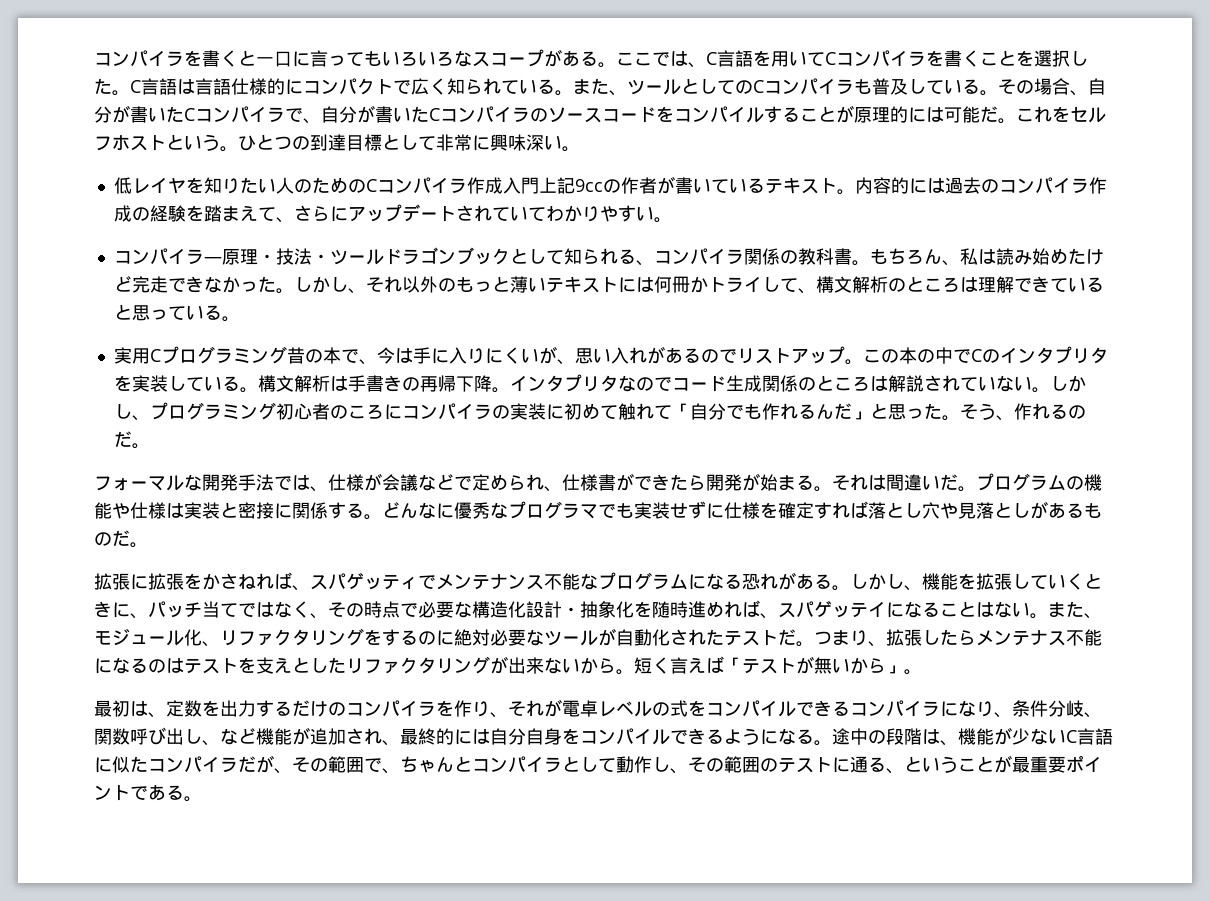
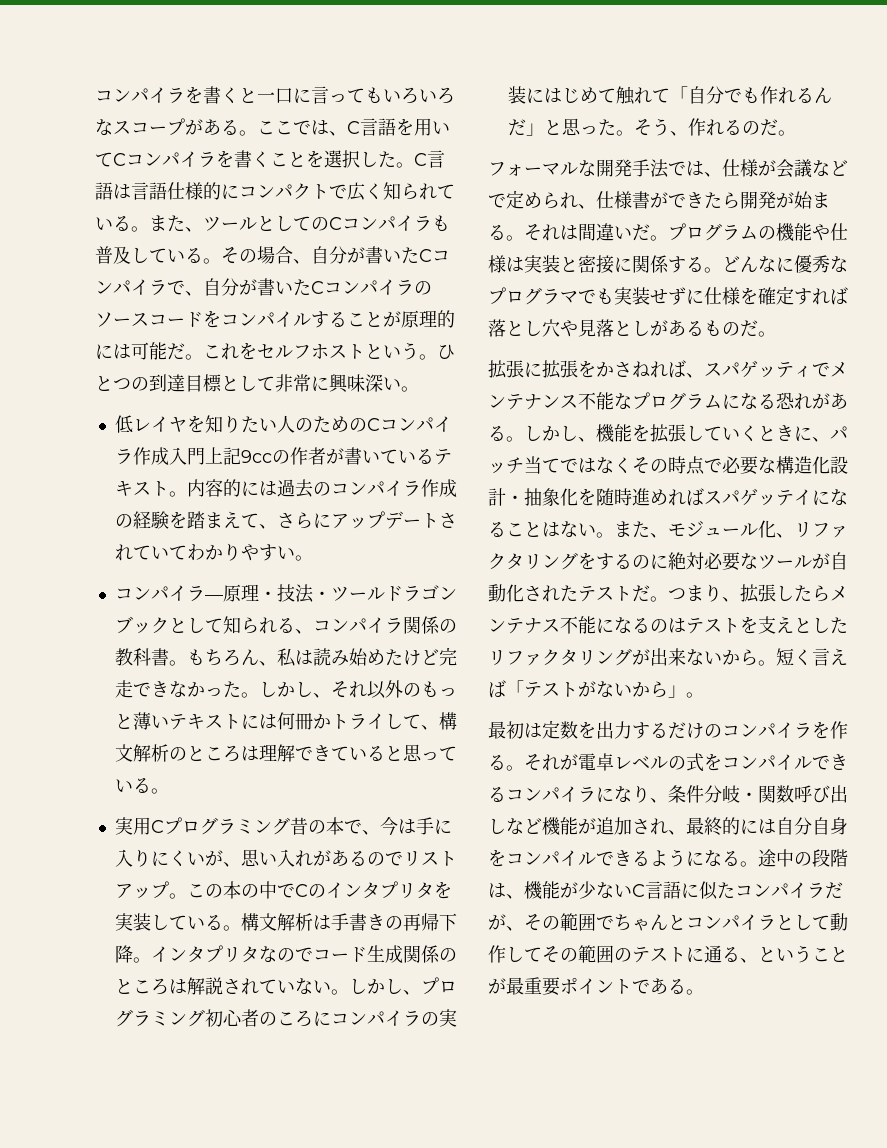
- しかし、プログラミング初心者のころにコンパイラの実装に初めて触れて「自分でも作れるんだ」と思った。
+ しかし、プログラミング初心者のころにコンパイラの実装にはじめて触れて「自分でも作れるんだ」と思った。
- しかし、機能を拡張していくときに、パッチ当てではなく、その時点で必要な構造化設計・抽象化を随時進めれば、スパゲッテイになることはない。
+ しかし、機能を拡張していくときに、パッチ当てではなくその時点で必要な構造化設計・抽象化を随時進めればスパゲッテイになることはない。
- 短く言えば「テストが無いから」。
+ 短く言えば「テストがないから」。
- 最初は、定数を出力するだけのコンパイラを作り、それが電卓レベルの式をコンパイルできるコンパイラになり、条件分岐、関数呼び出し、など機能が追加され、最終的には自分自身をコンパイルできるようになる。
+ 最初は定数を出力するだけのコンパイラを作る。それが電卓レベルの式をコンパイルできるコンパイラになり、条件分岐・関数呼び出しなど機能が追加され、最終的には自分自身をコンパイルできるようになる。
- 途中の段階は、機能が少ないC言語に似たコンパイラだが、その範囲で、ちゃんとコンパイラとして動作し、その範囲のテストに通る、ということが最重要ポイントである。
+ 途中の段階は、機能が少ないC言語に似たコンパイラだが、その範囲でちゃんとコンパイラとして動作してその範囲のテストに通る、ということが最重要ポイントである。

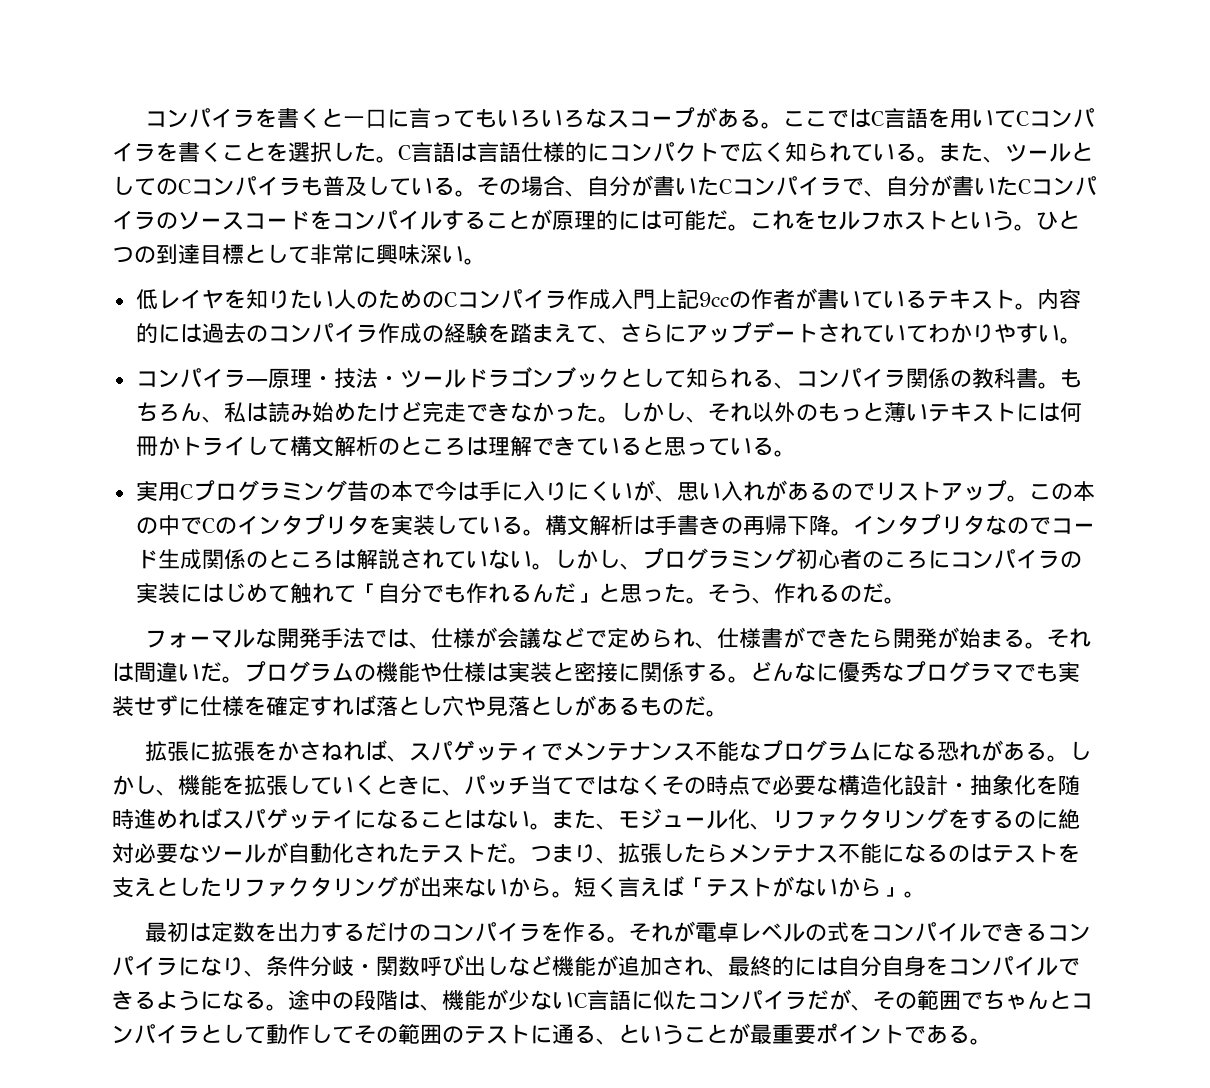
- ここでは、C言語を用いてCコンパイラを書くことを選択した。
+ ここではC言語を用いてCコンパイラを書くことを選択した。
- しかし、それ以外のもっと薄いテキストには何冊かトライして、構文解析のところは理解できていると思っている。
+ しかし、それ以外のもっと薄いテキストには何冊かトライして構文解析のところは理解できていると思っている。
- 実用Cプログラミング昔の本で、今は手に入りにくいが、思い入れがあるのでリストアップ。
+ 実用Cプログラミング昔の本で今は手に入りにくいが、思い入れがあるのでリストアップ。

